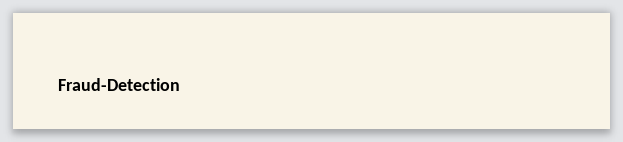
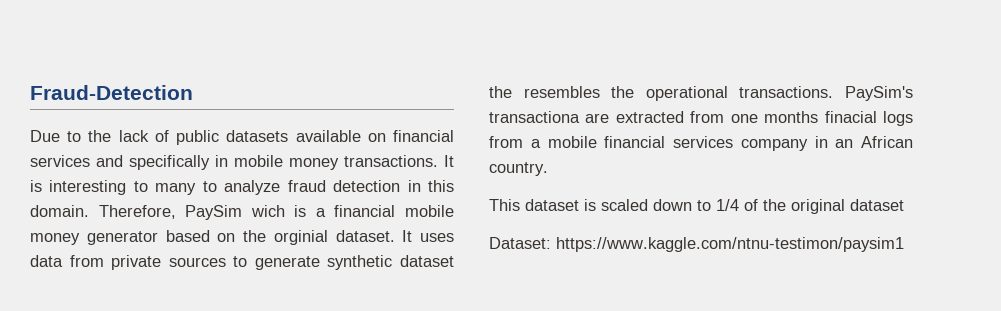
+ Due to the lack of public datasets available on financial services and specifically in mobile money transactions. It is interesting to many to analyze fraud detection in this domain. Therefore, PaySim wich is a financial mobile money generator based on the orginial dataset. It uses data from private sources to generate synthetic dataset the resembles the operational transactions. PaySim's transactiona are extracted from one months finacial logs from a mobile financial services company in an African country.
+ This dataset is scaled down to 1/4 of the original dataset
+ Dataset: https://www.kaggle.com/ntnu-testimon/paysim1

